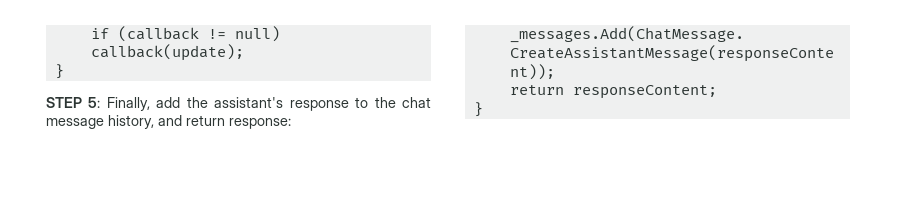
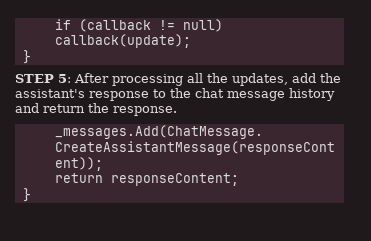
- STEP 5: Finally, add the assistant's response to the chat message history, and return response:
+ STEP 5: After processing all the updates, add the assistant's response to the chat message history and return the response.

